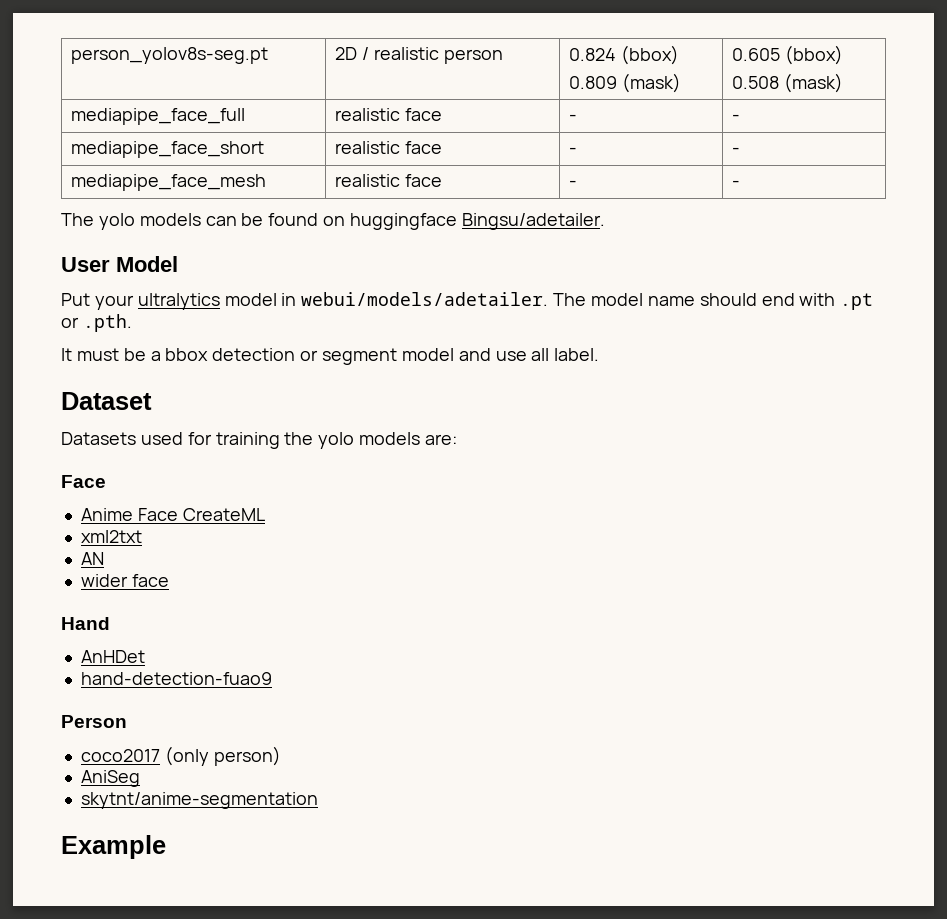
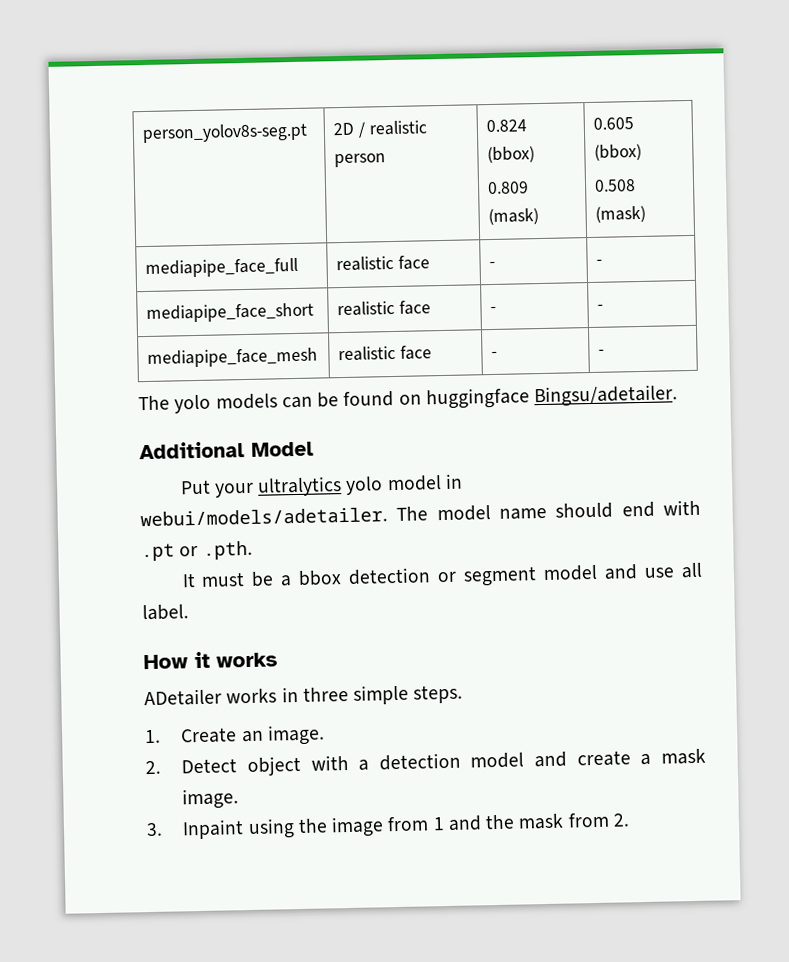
- User Model
+ Additional Model
- Put your ultralytics model in webui/models/adetailer.
+ Put your ultralytics yolo model in webui/models/adetailer.
- Dataset
- Datasets used for training the yolo models are:
- Face
- Anime Face CreateML
- xml2txt
- AN
- wider face
- Hand
- AnHDet
- hand-detection-fuao9
- Person
- coco2017 (only person)
- AniSeg
- skytnt/anime-segmentation
- Example
+ How it works
+ ADetailer works in three simple steps.
+ 1. Create an image.
+ 2. Detect object with a detection model and create a mask image.
+ 3. Inpaint using the image from 1 and the mask from 2.

